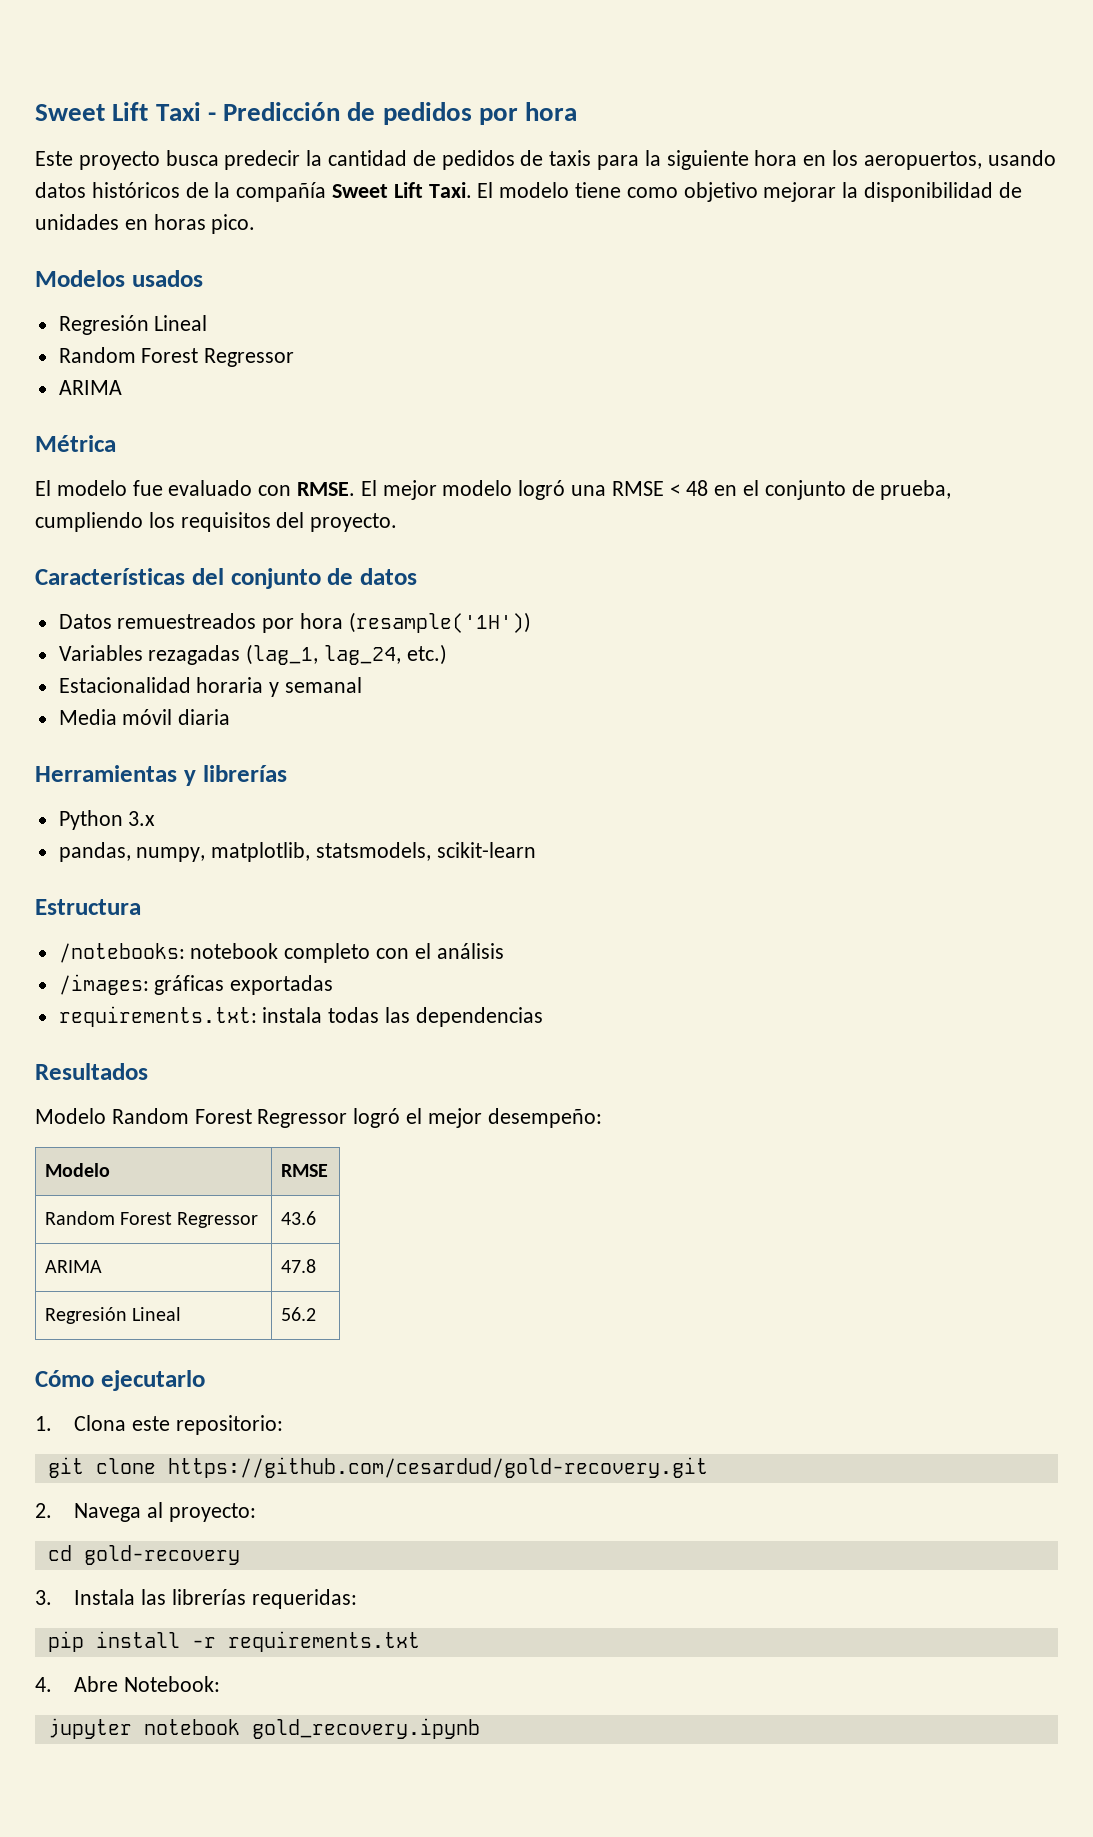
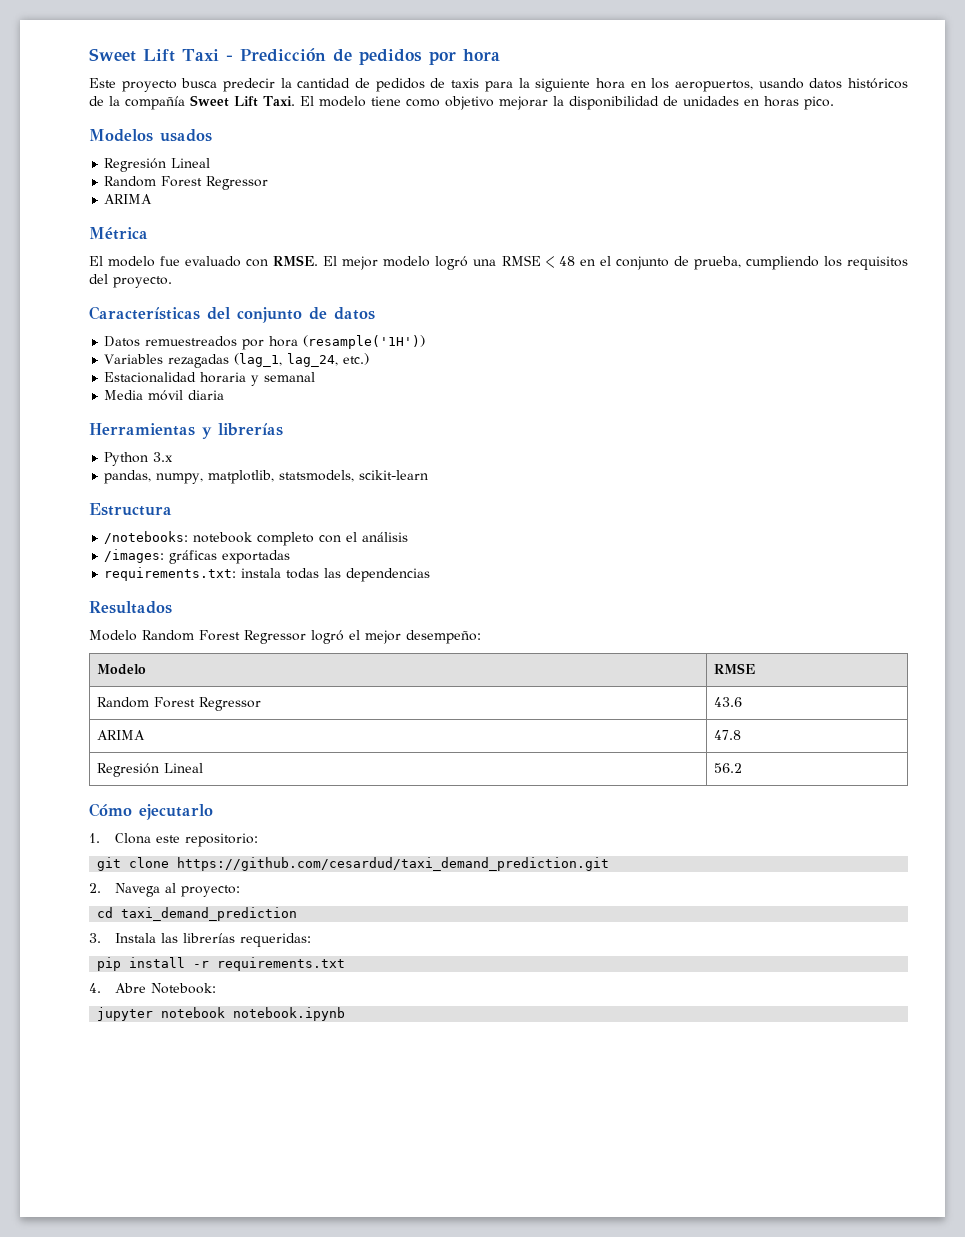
- git clone https://github.com/cesardud/gold-recovery.git
+ git clone https://github.com/cesardud/taxi_demand_prediction.git
- cd gold-recovery
+ cd taxi_demand_prediction
- jupyter notebook gold_recovery.ipynb
+ jupyter notebook notebook.ipynb

